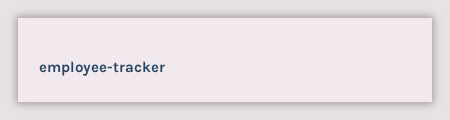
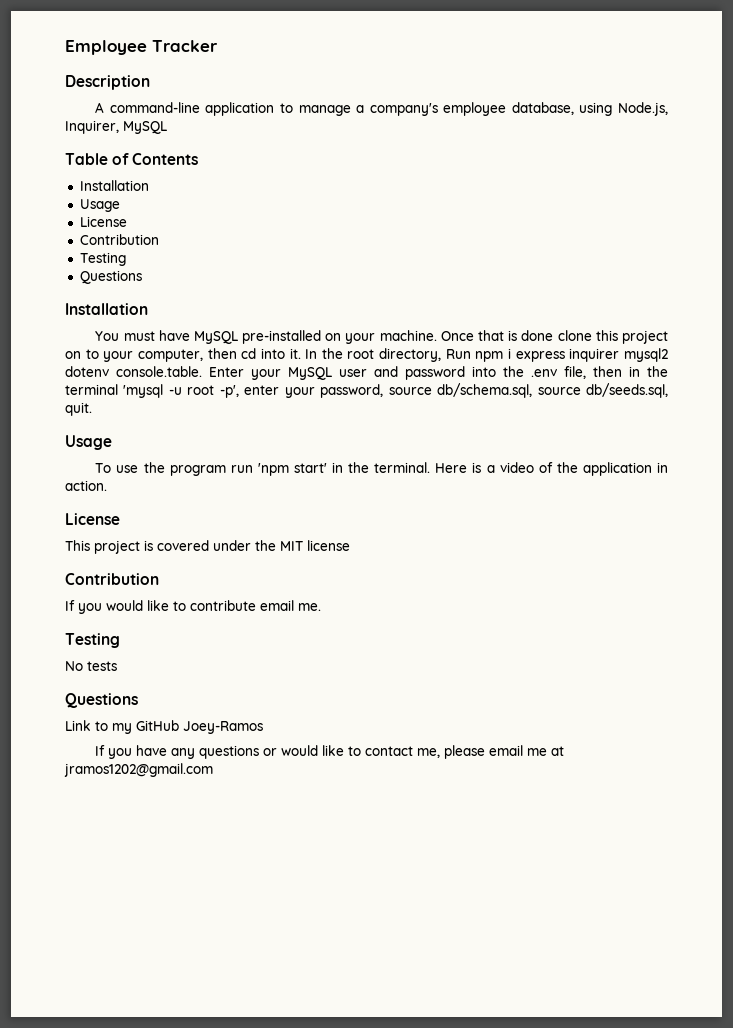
- employee-tracker
+ Employee Tracker
+ Description
+ A command-line application to manage a company's employee database, using Node.js, Inquirer, MySQL
+ Table of Contents
+ Installation
+ Usage
+ License
+ Contribution
+ Testing
+ Questions
+ Installation
+ You must have MySQL pre-installed on your machine. Once that is done clone this project on to your computer, then cd into it. In the root directory, Run npm i express inquirer mysql2 dotenv console.table. Enter your MySQL user and password into the .env file, then in the terminal 'mysql -u root -p', enter your password, source db/schema.sql, source db/seeds.sql, quit.
+ Usage
+ To use the program run 'npm start' in the terminal. Here is a video of the application in action.
+ License
+ This project is covered under the MIT license
+ Contribution
+ If you would like to contribute email me.
+ Testing
+ No tests
+ Questions
+ Link to my GitHub Joey-Ramos
+ If you have any questions or would like to contact me, please email me at jramos1202@gmail.com

